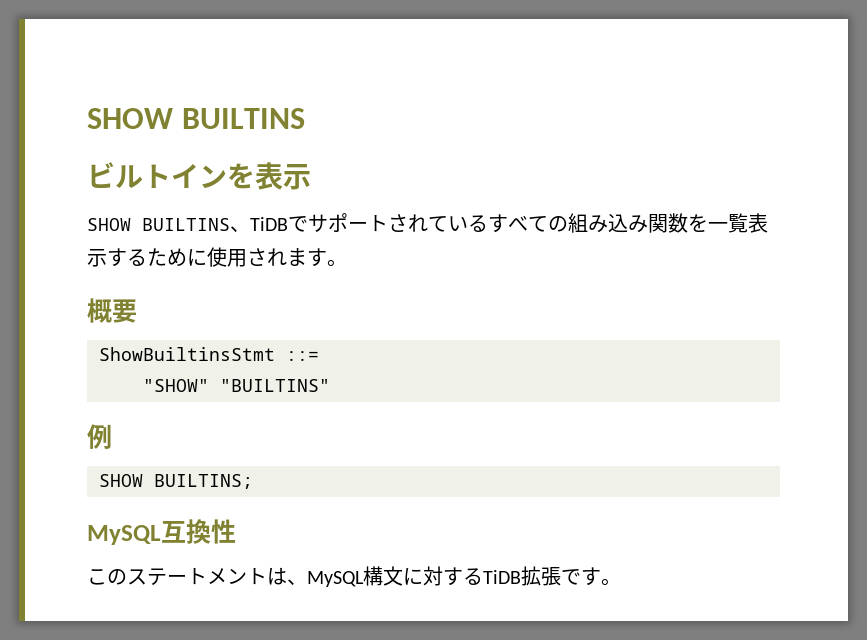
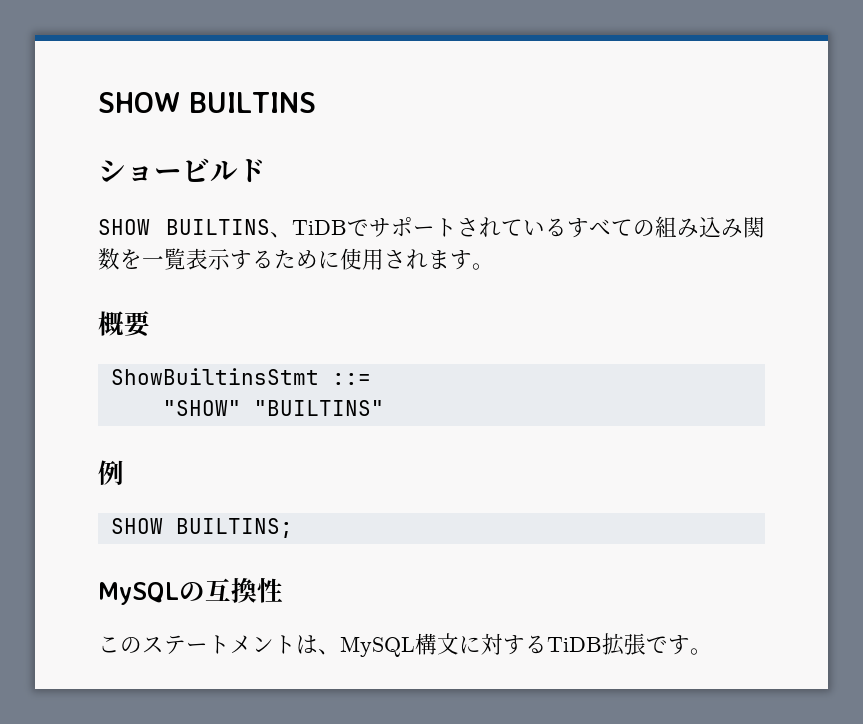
- ビルトインを表示
+ ショービルド
- MySQL互換性
+ MySQLの互換性

